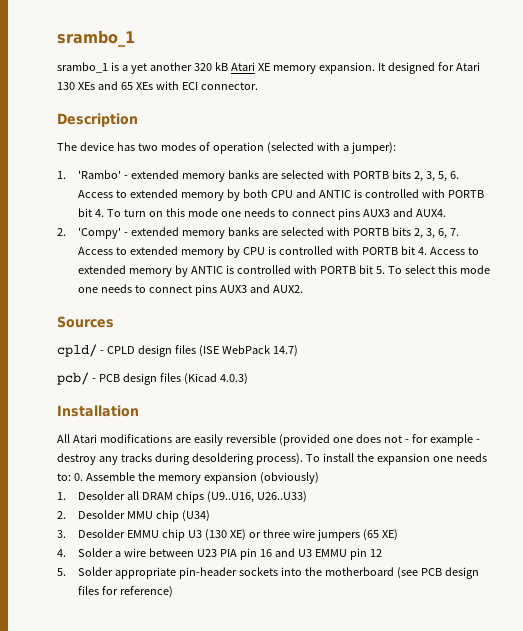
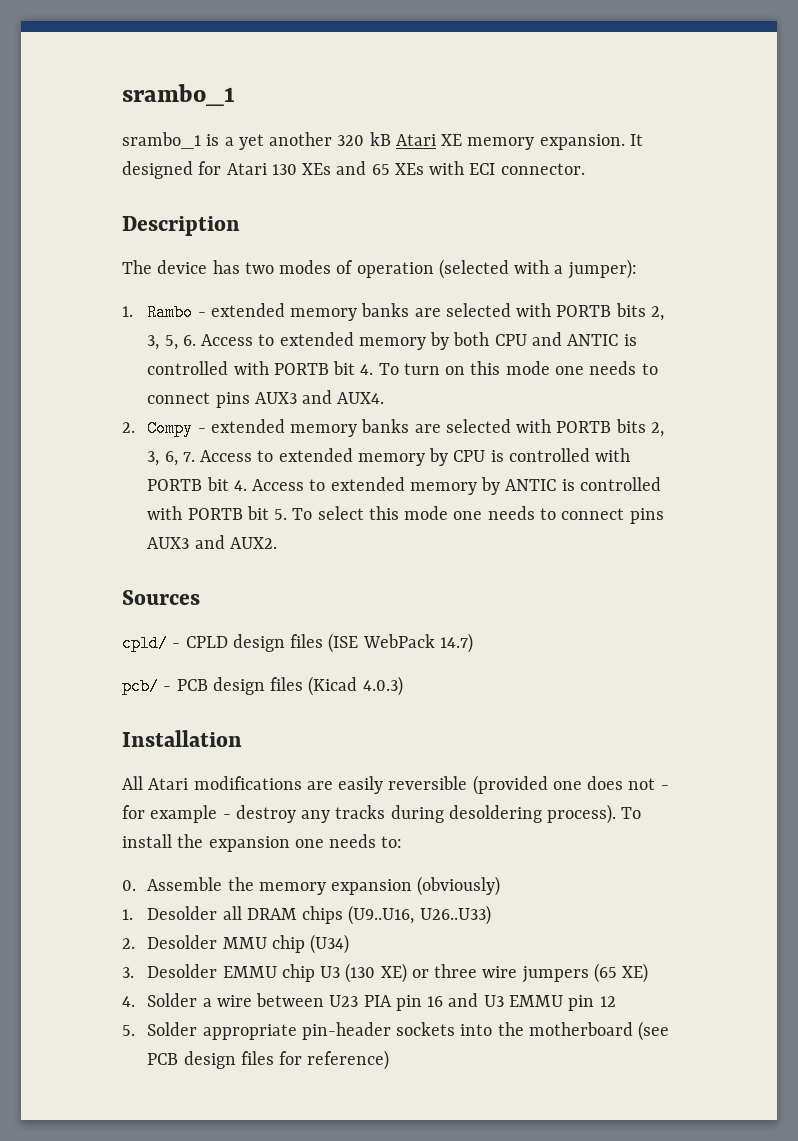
- 1. 'Rambo' - extended memory banks are selected with PORTB bits 2, 3, 5, 6. Access to extended memory by both CPU and ANTIC is controlled with PORTB bit 4. To turn on this mode one needs to connect pins AUX3 and AUX4.
+ 1. Rambo - extended memory banks are selected with PORTB bits 2, 3, 5, 6. Access to extended memory by both CPU and ANTIC is controlled with PORTB bit 4. To turn on this mode one needs to connect pins AUX3 and AUX4.
- 2. 'Compy' - extended memory banks are selected with PORTB bits 2, 3, 6, 7. Access to extended memory by CPU is controlled with PORTB bit 4. Access to extended memory by ANTIC is controlled with PORTB bit 5. To select this mode one needs to connect pins AUX3 and AUX2.
+ 2. Compy - extended memory banks are selected with PORTB bits 2, 3, 6, 7. Access to extended memory by CPU is controlled with PORTB bit 4. Access to extended memory by ANTIC is controlled with PORTB bit 5. To select this mode one needs to connect pins AUX3 and AUX2.
- To install the expansion one needs to: 0. Assemble the memory expansion (obviously)
+ To install the expansion one needs to:
+ 0. Assemble the memory expansion (obviously)

